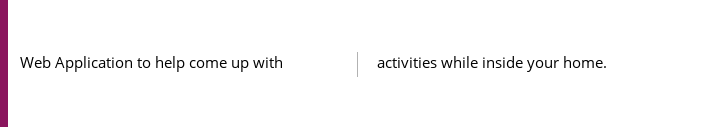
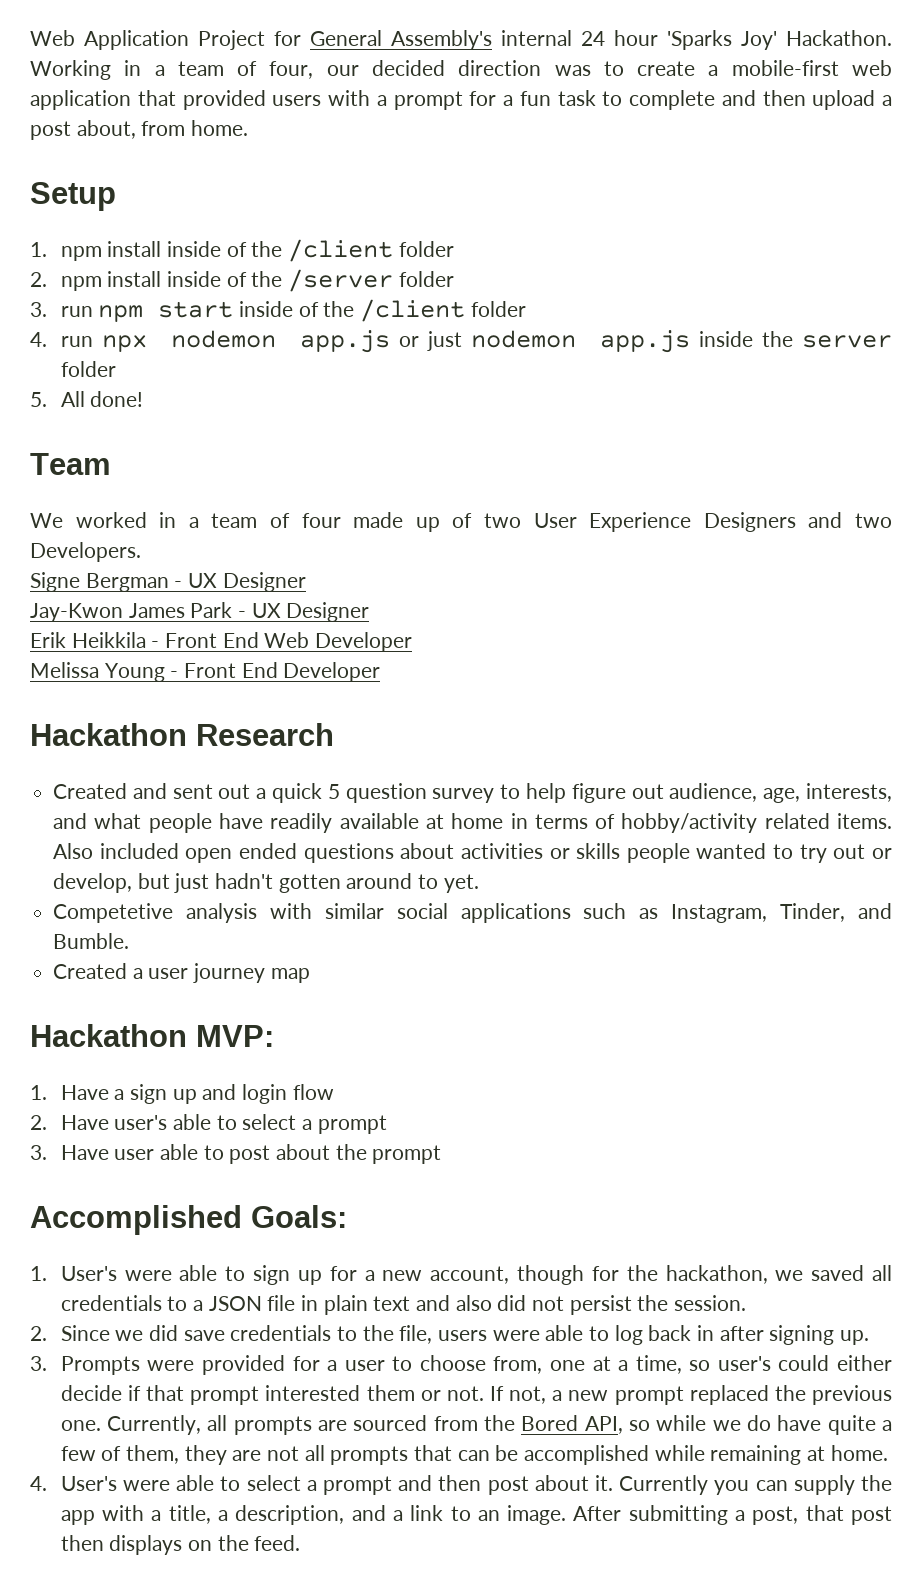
- Web Application to help come up with activities while inside your home.
+ Web Application Project for General Assembly's internal 24 hour 'Sparks Joy' Hackathon. Working in a team of four, our decided direction was to create a mobile-first web application that provided users with a prompt for a fun task to complete and then upload a post about, from home.
+ Setup
+ 1. npm install inside of the /client folder
+ 2. npm install inside of the /server folder
+ 3. run npm start inside of the /client folder
+ 4. run npx nodemon app.js or just nodemon app.js inside the server folder
+ 5. All done!
+ Team
+ We worked in a team of four made up of two User Experience Designers and two Developers.
+ Signe Bergman - UX Designer
+ Jay-Kwon James Park - UX Designer
+ Erik Heikkila - Front End Web Developer
+ Melissa Young - Front End Developer
+ Hackathon Research
+ Created and sent out a quick 5 question survey to help figure out audience, age, interests, and what people have readily available at home in terms of hobby/activity related items. Also included open ended questions about activities or skills people wanted to try out or develop, but just hadn't gotten around to yet.
+ Competetive analysis with similar social applications such as Instagram, Tinder, and Bumble.
+ Created a user journey map
+ Hackathon MVP:
+ 1. Have a sign up and login flow
+ 2. Have user's able to select a prompt
+ 3. Have user able to post about the prompt
+ Accomplished Goals:
+ 1. User's were able to sign up for a new account, though for the hackathon, we saved all credentials to a JSON file in plain text and also did not persist the session.
+ 2. Since we did save credentials to the file, users were able to log back in after signing up.
+ 3. Prompts were provided for a user to choose from, one at a time, so user's could either decide if that prompt interested them or not. If not, a new prompt replaced the previous one. Currently, all prompts are sourced from the Bored API, so while we do have quite a few of them, they are not all prompts that can be accomplished while remaining at home.
+ 4. User's were able to select a prompt and then post about it. Currently you can supply the app with a title, a description, and a link to an image. After submitting a post, that post then displays on the feed.

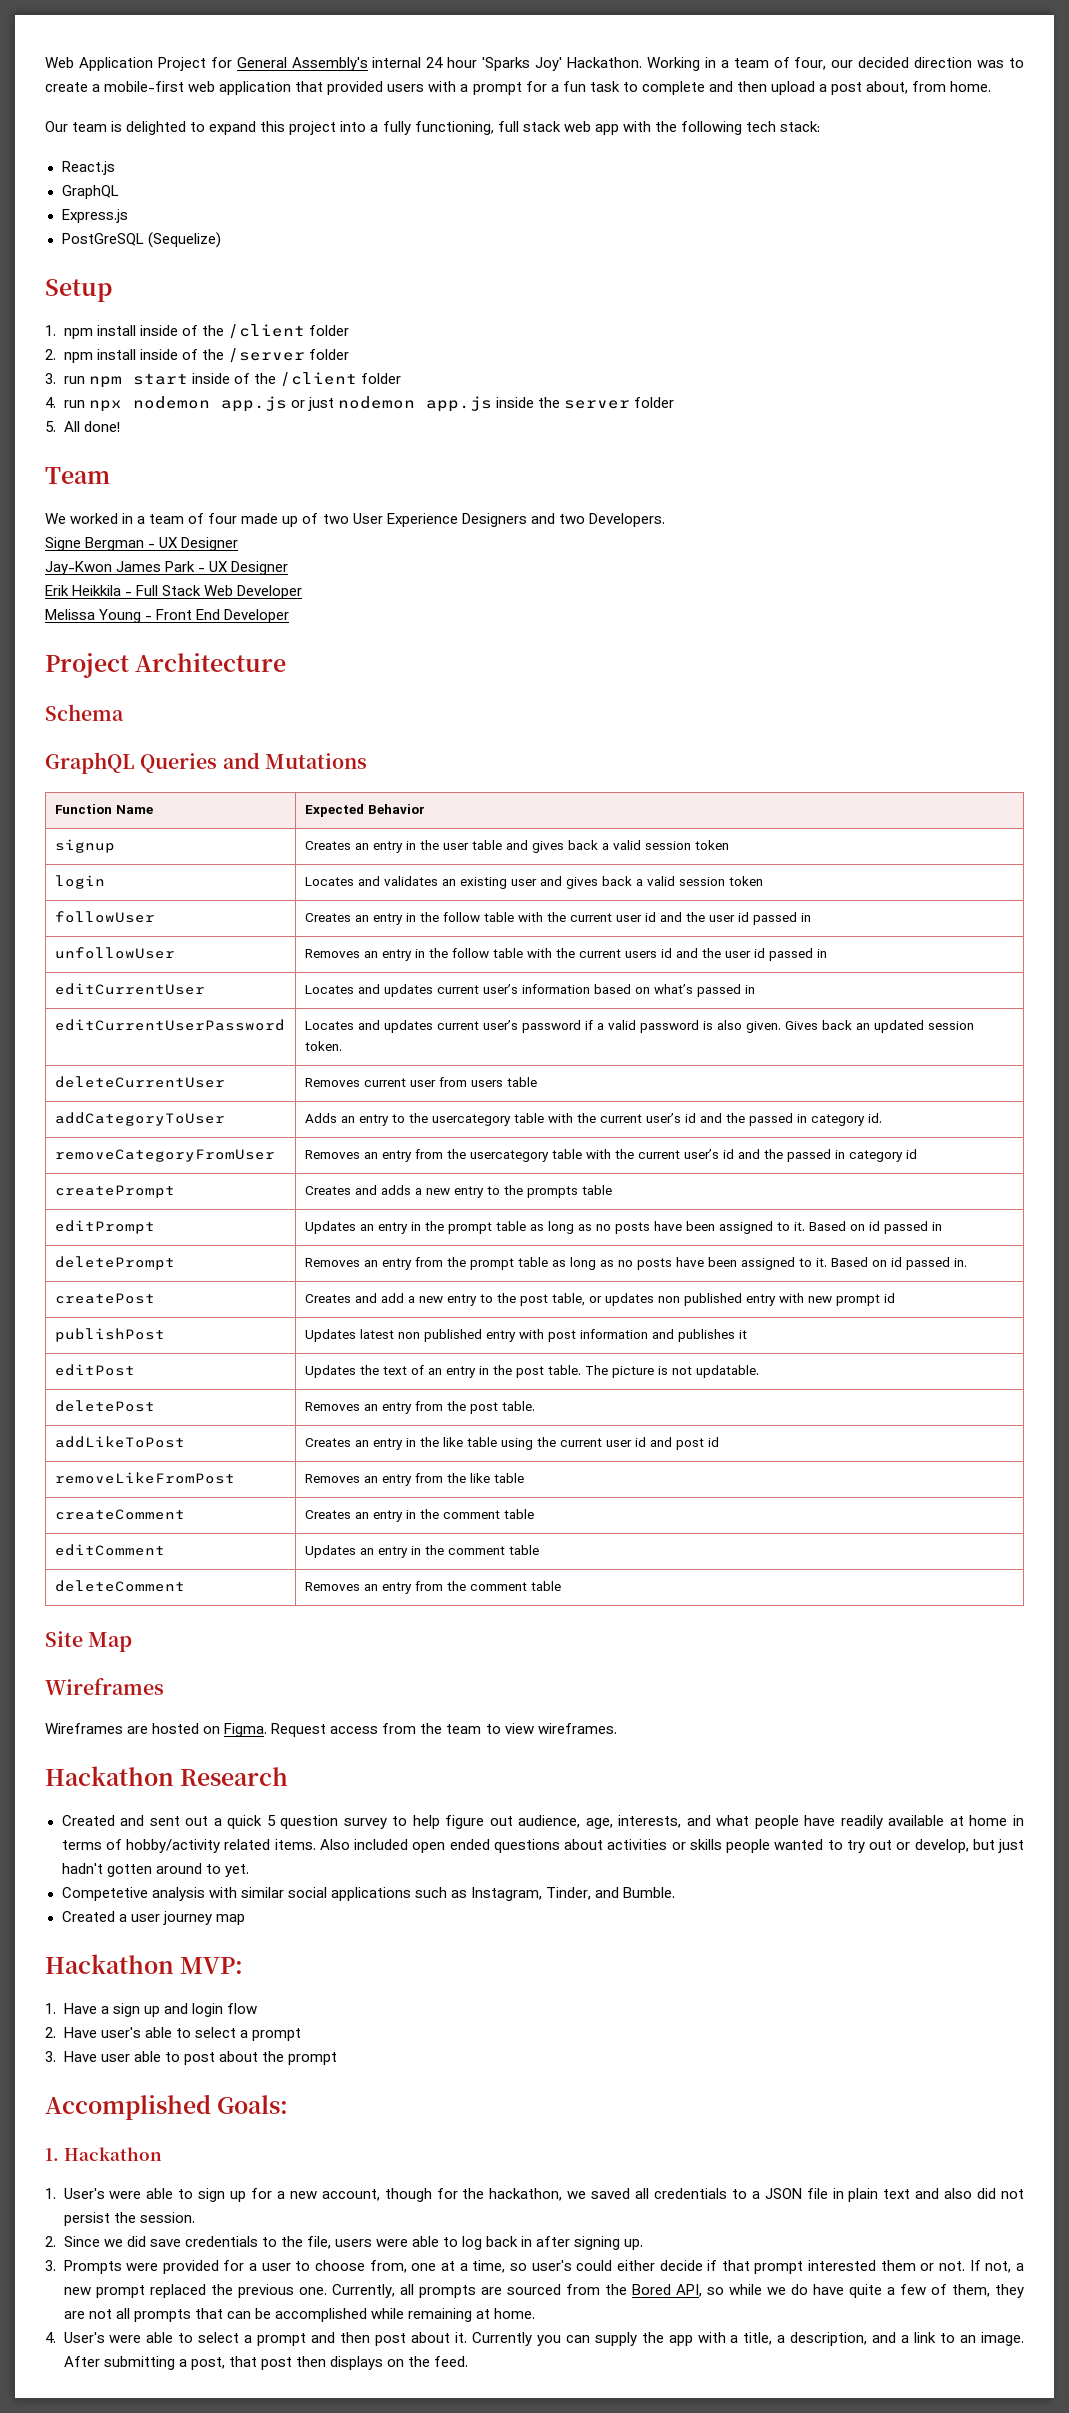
+ Our team is delighted to expand this project into a fully functioning, full stack web app with the following tech stack:
+ React.js
+ GraphQL
+ Express.js
+ PostGreSQL (Sequelize)
- Erik Heikkila - Front End Web Developer
+ Erik Heikkila - Full Stack Web Developer
+ Project Architecture
+ Schema
+ GraphQL Queries and Mutations
+ Function Name | Expected Behavior
+ signup | Creates an entry in the user table and gives back a valid session token
+ login | Locates and validates an existing user and gives back a valid session token
+ followUser | Creates an entry in the follow table with the current user id and the user id passed in
+ unfollowUser | Removes an entry in the follow table with the current users id and the user id passed in
+ editCurrentUser | Locates and updates current user’s information based on what’s passed in
+ editCurrentUserPassword | Locates and updates current user’s password if a valid password is also given. Gives back an updated session token.
+ deleteCurrentUser | Removes current user from users table
+ addCategoryToUser | Adds an entry to the usercategory table with the current user’s id and the passed in category id.
+ removeCategoryFromUser | Removes an entry from the usercategory table with the current user’s id and the passed in category id
+ createPrompt | Creates and adds a new entry to the prompts table
+ editPrompt | Updates an entry in the prompt table as long as no posts have been assigned to it. Based on id passed in
+ deletePrompt | Removes an entry from the prompt table as long as no posts have been assigned to it. Based on id passed in.
+ createPost | Creates and add a new entry to the post table, or updates non published entry with new prompt id
+ publishPost | Updates latest non published entry with post information and publishes it
+ editPost | Updates the text of an entry in the post table. The picture is not updatable.
+ deletePost | Removes an entry from the post table.
+ addLikeToPost | Creates an entry in the like table using the current user id and post id
+ removeLikeFromPost | Removes an entry from the like table
+ createComment | Creates an entry in the comment table
+ editComment | Updates an entry in the comment table
+ deleteComment | Removes an entry from the comment table
+ Site Map
+ Wireframes
+ Wireframes are hosted on Figma. Request access from the team to view wireframes.
+ 1. Hackathon

